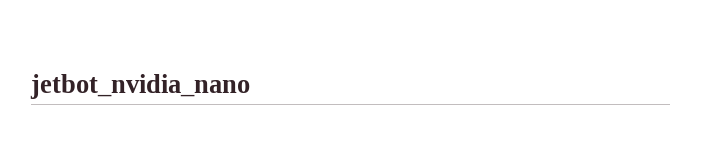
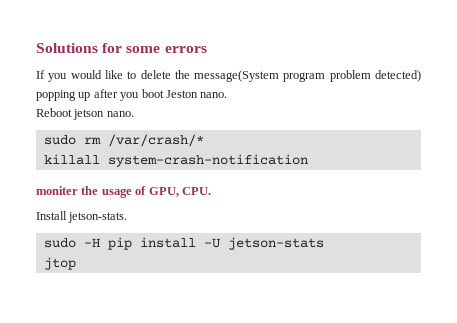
- jetbot_nvidia_nano
+ Solutions for some errors
+ If you would like to delete the message(System program problem detected) popping up after you boot Jeston nano.
+ Reboot jetson nano.
+ sudo rm /var/crash/*
+ killall system-crash-notification
+ moniter the usage of GPU, CPU.
+ Install jetson-stats.
+ sudo -H pip install -U jetson-stats
+ jtop

